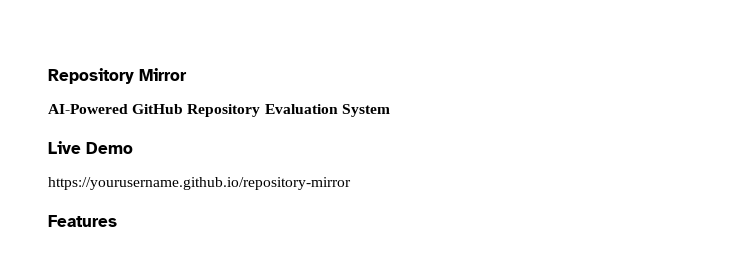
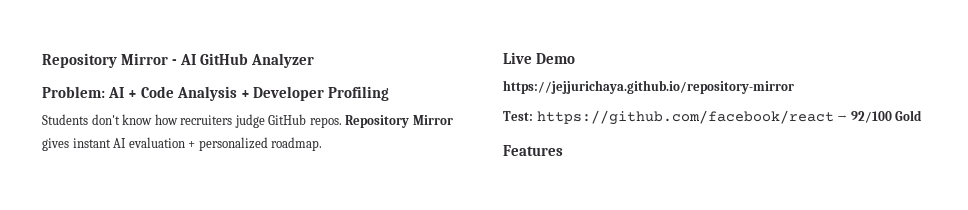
- Repository Mirror
- AI-Powered GitHub Repository Evaluation System
+ Repository Mirror - AI GitHub Analyzer
+ Problem: AI + Code Analysis + Developer Profiling
+ Students don't know how recruiters judge GitHub repos. Repository Mirror gives instant AI evaluation + personalized roadmap.
  Live Demo
- https://yourusername.github.io/repository-mirror
+ https://jejjurichaya.github.io/repository-mirror
+ Test: https://github.com/facebook/react → 92/100 Gold

